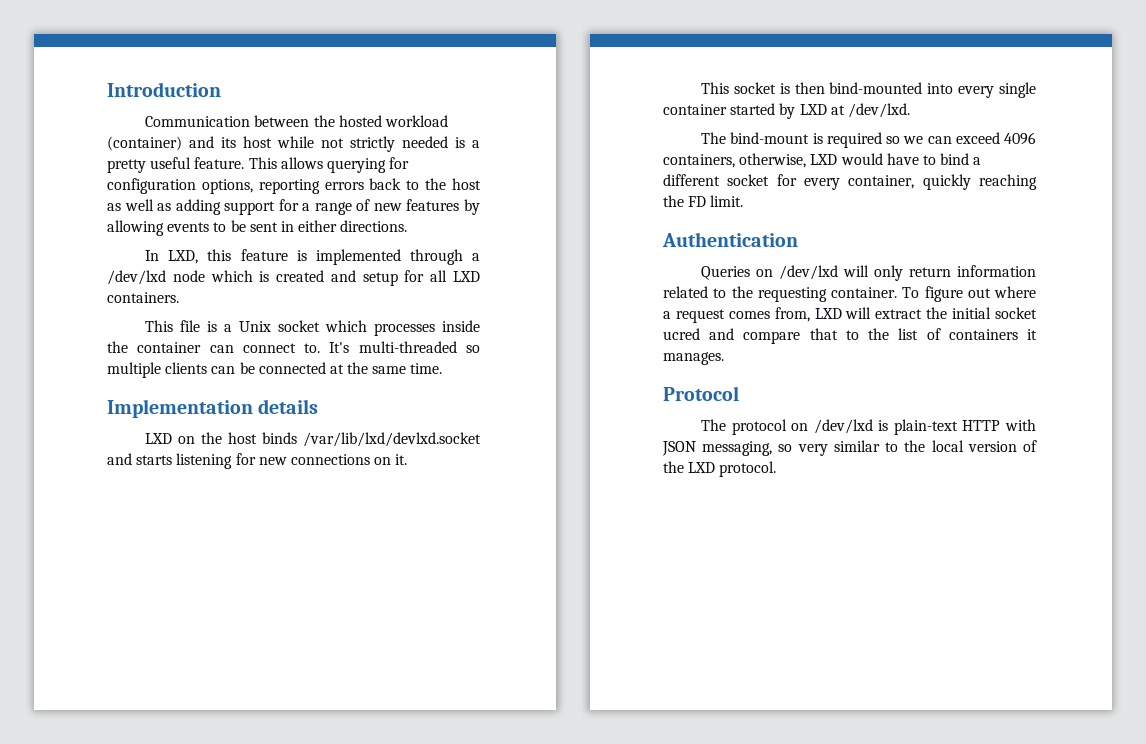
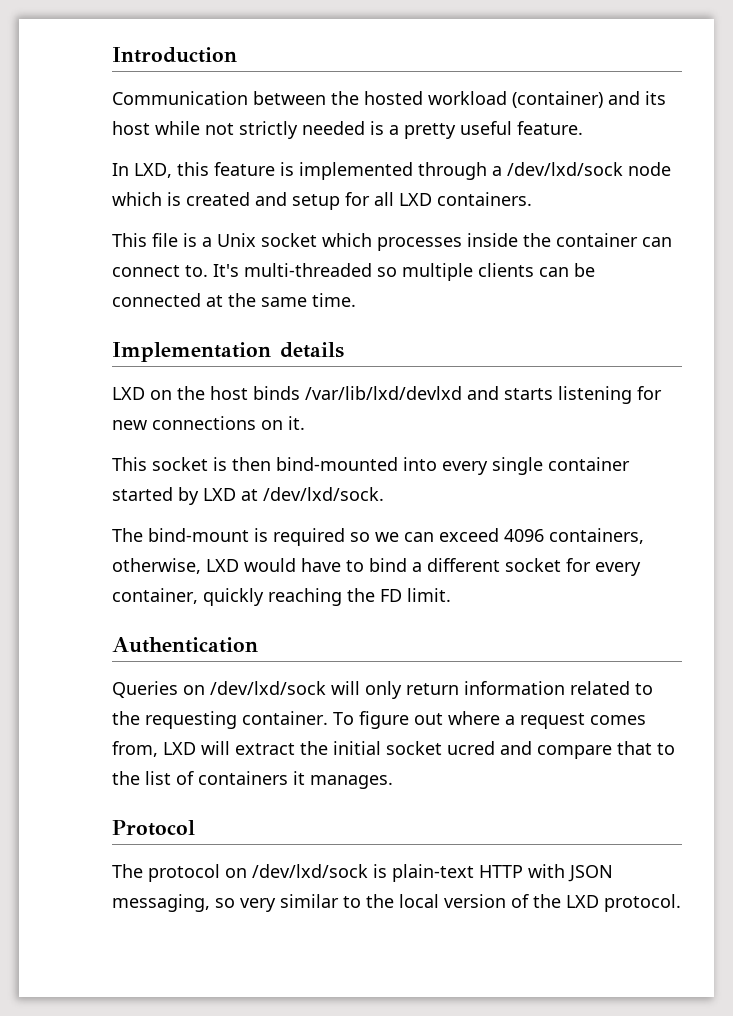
- This allows querying for configuration options, reporting errors back to the host as well as adding support for a range of new features by allowing events to be sent in either directions.
- In LXD, this feature is implemented through a /dev/lxd node which is created and setup for all LXD containers.
+ In LXD, this feature is implemented through a /dev/lxd/sock node which is created and setup for all LXD containers.
- LXD on the host binds /var/lib/lxd/devlxd.socket and starts listening for new connections on it.
+ LXD on the host binds /var/lib/lxd/devlxd and starts listening for new connections on it.
- This socket is then bind-mounted into every single container started by LXD at /dev/lxd.
+ This socket is then bind-mounted into every single container started by LXD at /dev/lxd/sock.
- Queries on /dev/lxd will only return information related to the requesting container.
+ Queries on /dev/lxd/sock will only return information related to the requesting container.
- The protocol on /dev/lxd is plain-text HTTP with JSON messaging, so very similar to the local version of the LXD protocol.
+ The protocol on /dev/lxd/sock is plain-text HTTP with JSON messaging, so very similar to the local version of the LXD protocol.

